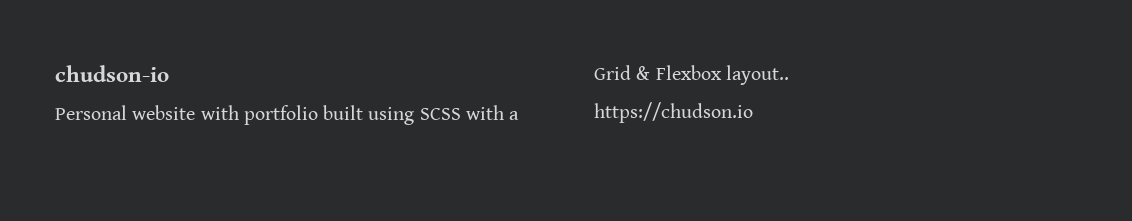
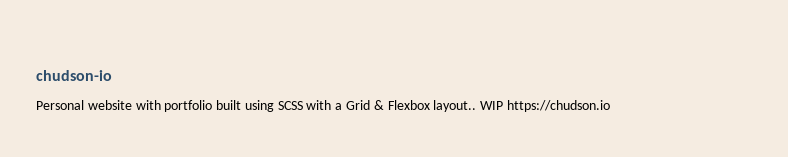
- Personal website with portfolio built using SCSS with a Grid & Flexbox layout..
- https://chudson.io
+ Personal website with portfolio built using SCSS with a Grid & Flexbox layout.. WIP https://chudson.io

